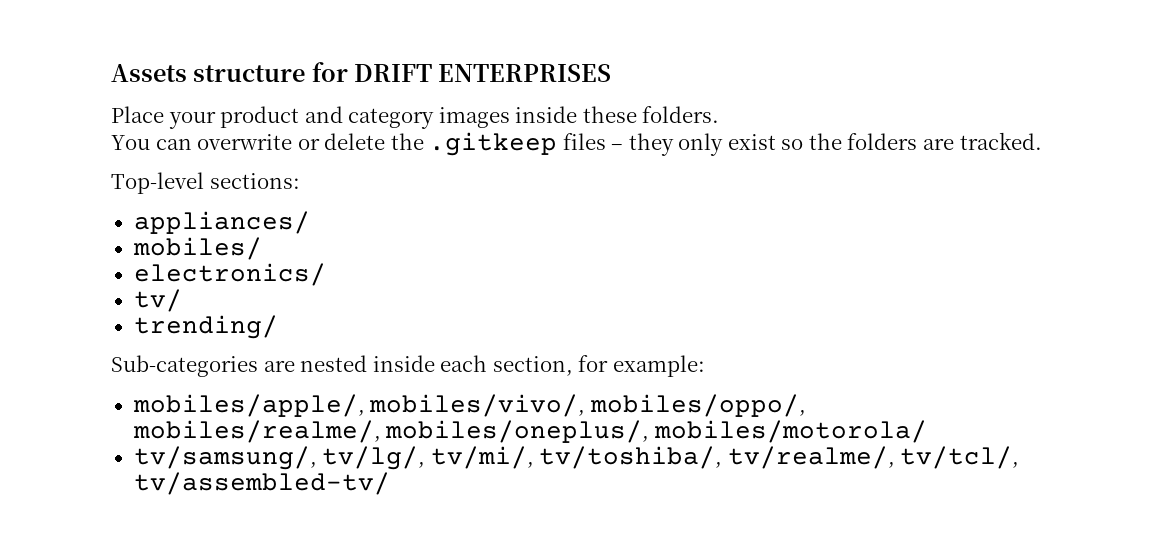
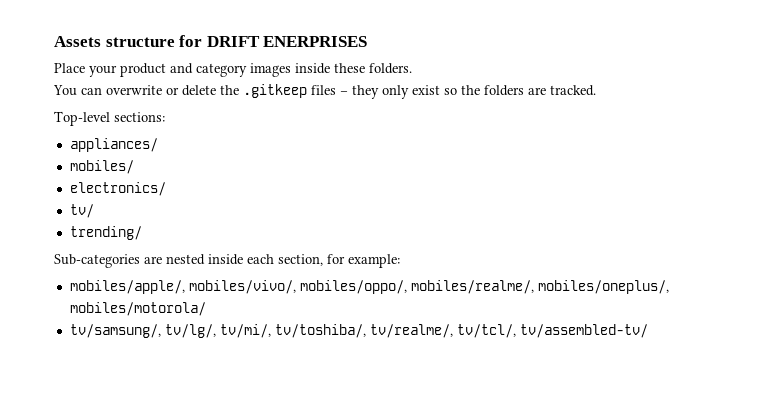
- Assets structure for DRIFT ENTERPRISES
+ Assets structure for DRIFT ENERPRISES

